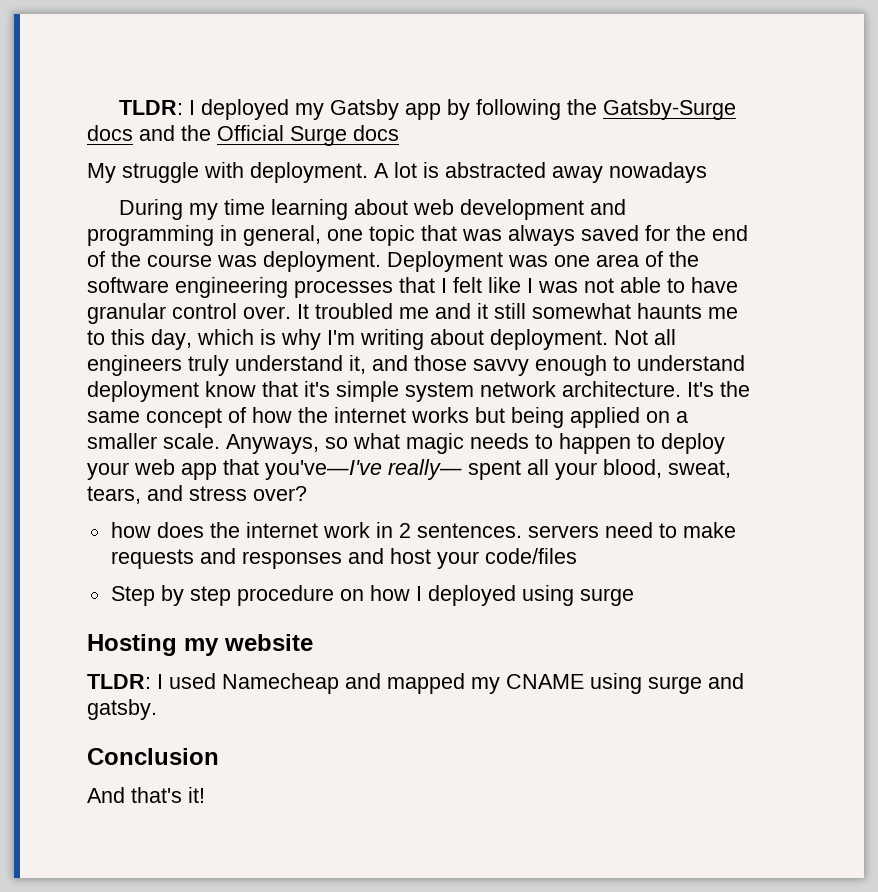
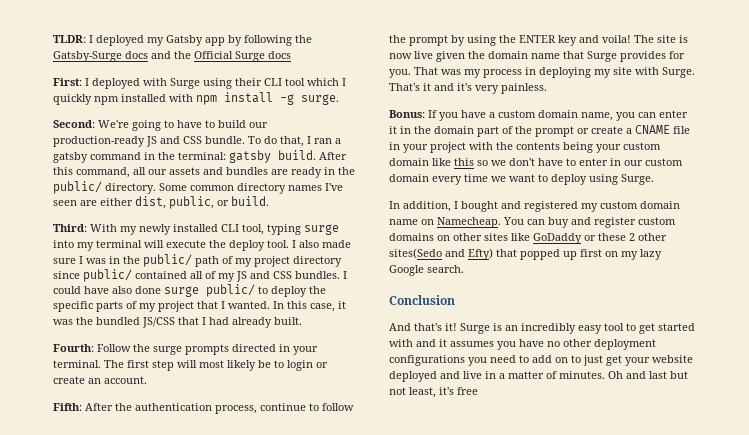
- My struggle with deployment. A lot is abstracted away nowadays
- During my time learning about web development and programming in general, one topic that was always saved for the end of the course was deployment. Deployment was one area of the software engineering processes that I felt like I was not able to have granular control over. It troubled me and it still somewhat haunts me to this day, which is why I'm writing about deployment. Not all engineers truly understand it, and those savvy enough to understand deployment know that it's simple system network architecture. It's the same concept of how the internet works but being applied on a smaller scale. Anyways, so what magic needs to happen to deploy your web app that you've—I've really— spent all your blood, sweat, tears, and stress over?
- how does the internet work in 2 sentences. servers need to make requests and responses and host your code/files
- Step by step procedure on how I deployed using surge
- Hosting my website
- TLDR: I used Namecheap and mapped my CNAME using surge and gatsby.
+ First: I deployed with Surge using their CLI tool which I quickly npm installed with npm install -g surge.
+ Second: We're going to have to build our production-ready JS and CSS bundle. To do that, I ran a gatsby command in the terminal: gatsby build. After this command, all our assets and bundles are ready in the public/ directory. Some common directory names I've seen are either dist, public, or build.
+ Third: With my newly installed CLI tool, typing surge into my terminal will execute the deploy tool. I also made sure I was in the public/ path of my project directory since public/ contained all of my JS and CSS bundles. I could have also done surge public/ to deploy the specific parts of my project that I wanted. In this case, it was the bundled JS/CSS that I had already built.
+ Fourth: Follow the surge prompts directed in your terminal. The first step will most likely be to login or create an account.
+ Fifth: After the authentication process, continue to follow the prompt by using the ENTER key and voila! The site is now live given the domain name that Surge provides for you. That was my process in deploying my site with Surge. That's it and it's very painless.
+ Bonus: If you have a custom domain name, you can enter it in the domain part of the prompt or create a CNAME file in your project with the contents being your custom domain like this so we don't have to enter in our custom domain every time we want to deploy using Surge.
+ In addition, I bought and registered my custom domain name on Namecheap. You can buy and register custom domains on other sites like GoDaddy or these 2 other sites(Sedo and Efty) that popped up first on my lazy Google search.
  Conclusion
- And that's it!
+ And that's it! Surge is an incredibly easy tool to get started with and it assumes you have no other deployment configurations you need to add on to just get your website deployed and live in a matter of minutes. Oh and last but not least, it's free

